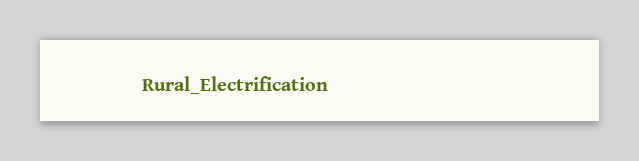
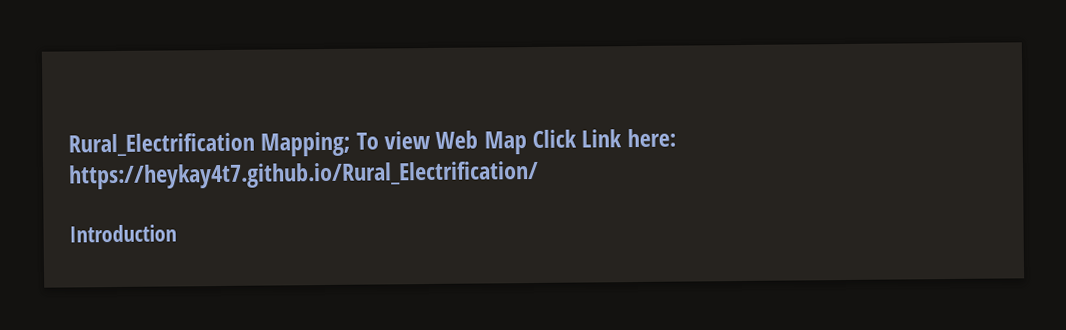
- Rural_Electrification
+ Rural_Electrification Mapping; To view Web Map Click Link here: https://heykay4t7.github.io/Rural_Electrification/
+ Introduction

